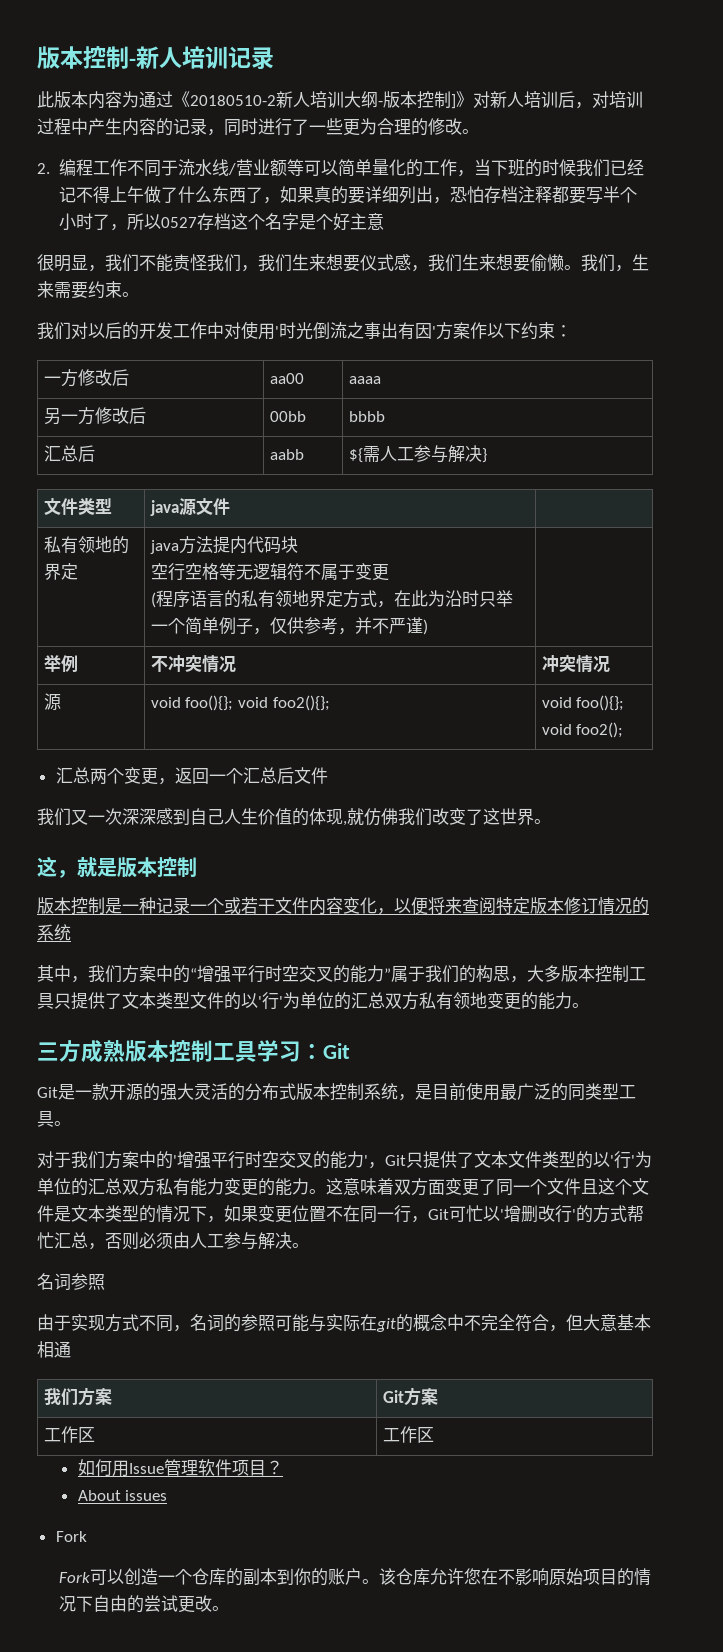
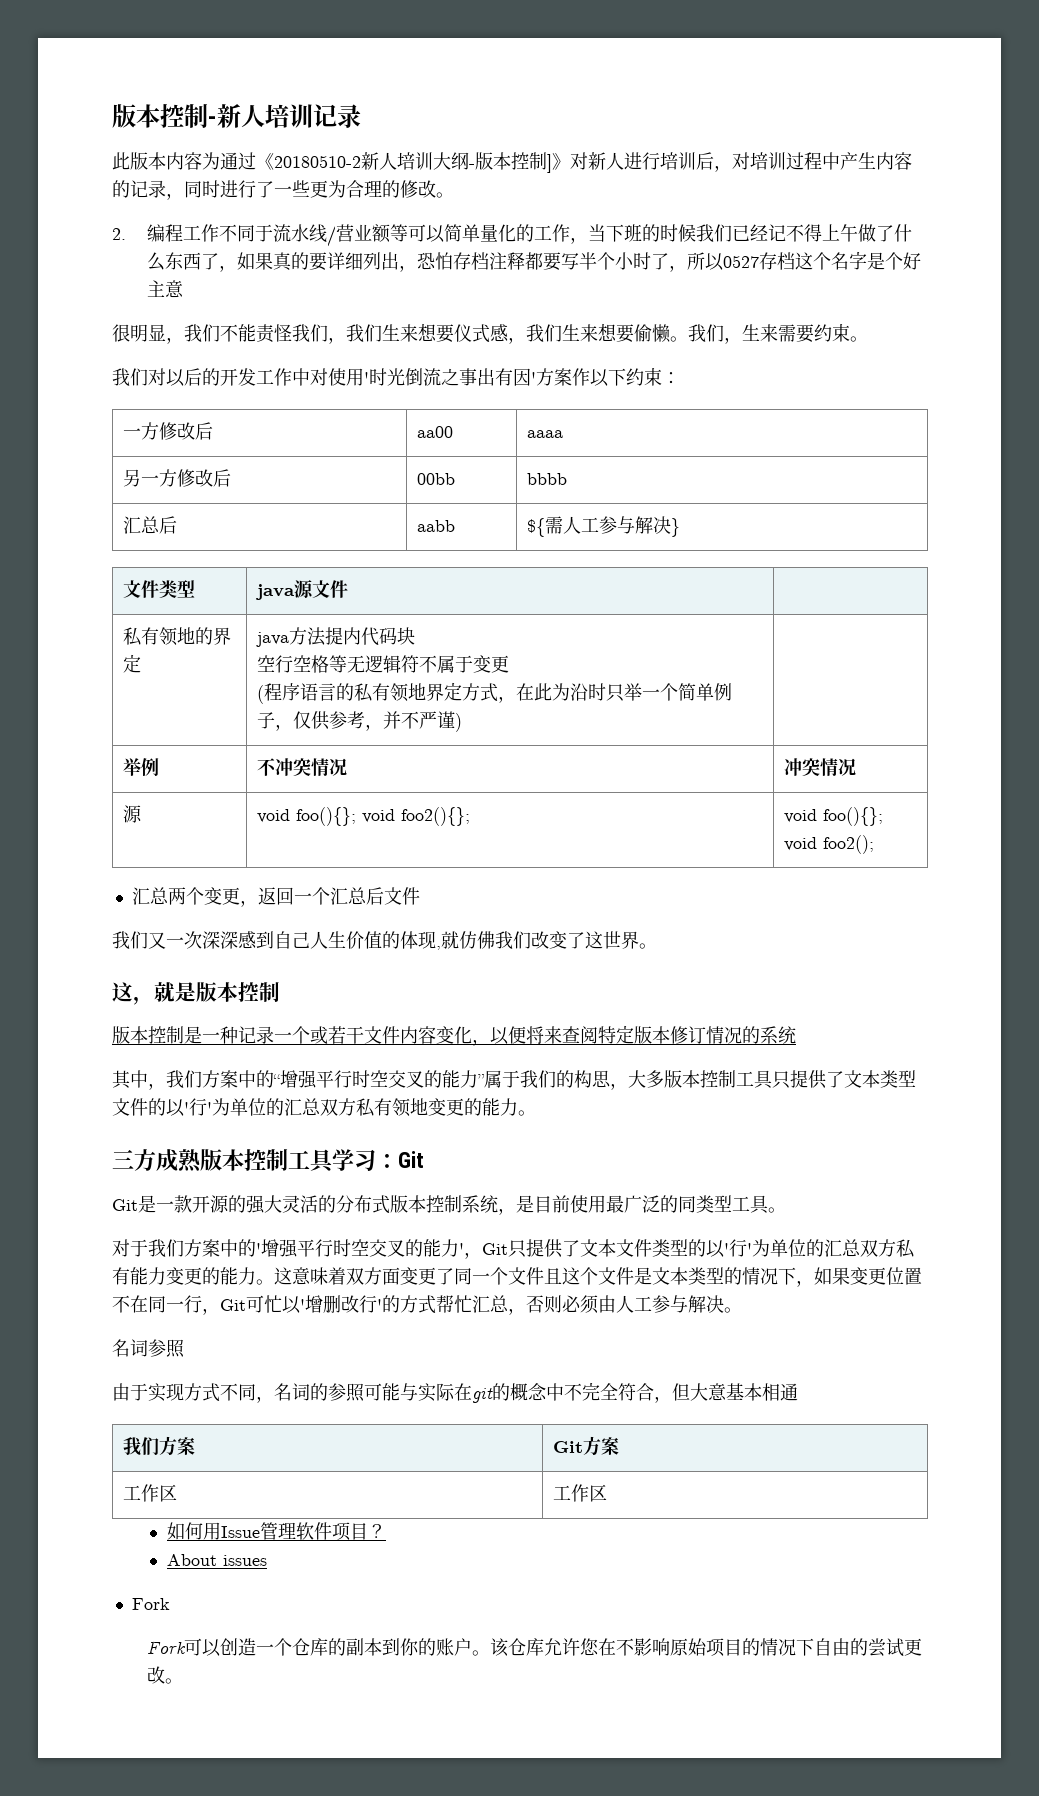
- 此版本内容为通过《20180510-2新人培训大纲-版本控制]》对新人培训后，对培训过程中产生内容的记录，同时进行了一些更为合理的修改。
+ 此版本内容为通过《20180510-2新人培训大纲-版本控制]》对新人进行培训后，对培训过程中产生内容的记录，同时进行了一些更为合理的修改。

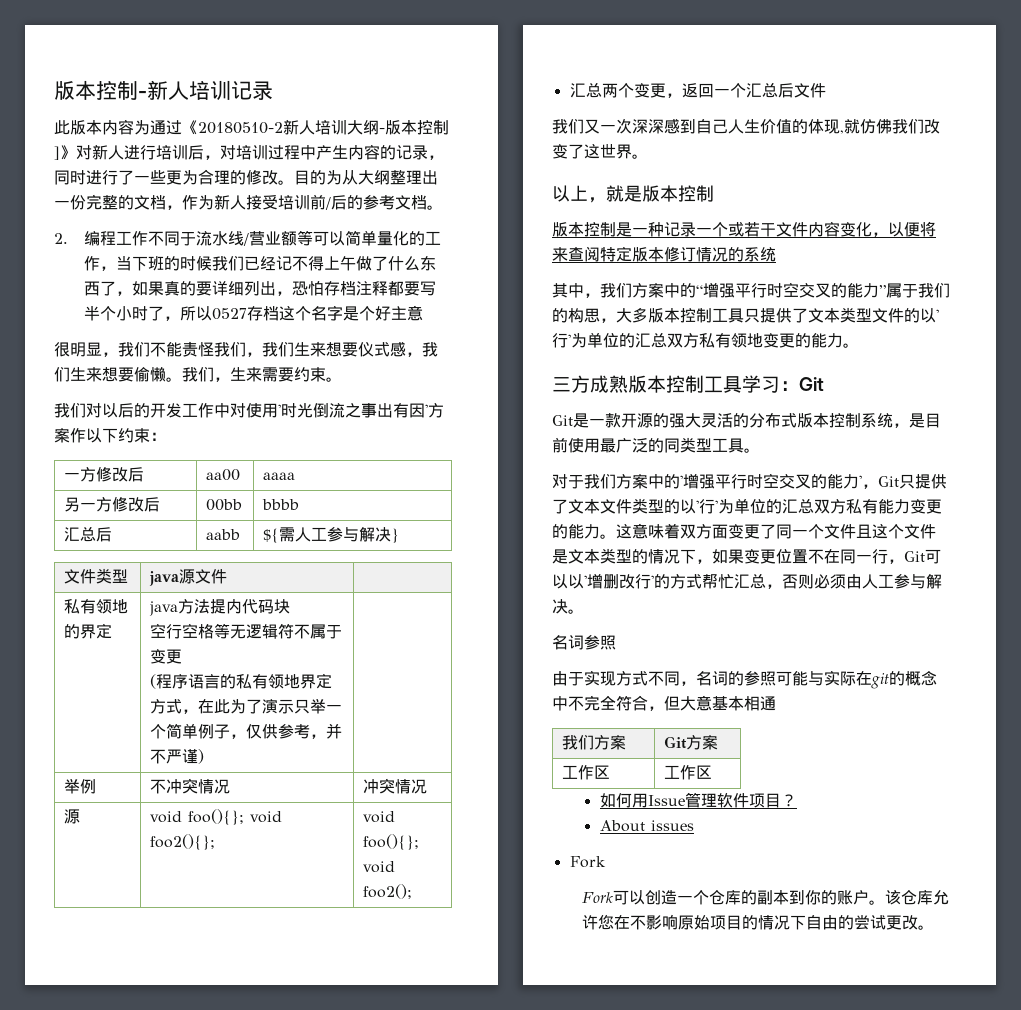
+ 目的为从大纲整理出一份完整的文档，作为新人接受培训前/后的参考文档。
  私有领地的界定 | java方法提内代码块
  空行空格等无逻辑符不属于变更
- (程序语言的私有领地界定方式，在此为沿时只举一个简单例子，仅供参考，并不严谨) |
+ (程序语言的私有领地界定方式，在此为了演示只举一个简单例子，仅供参考，并不严谨) |
- 这，就是版本控制
+ 以上，就是版本控制
- 这意味着双方面变更了同一个文件且这个文件是文本类型的情况下，如果变更位置不在同一行，Git可忙以'增删改行'的方式帮忙汇总，否则必须由人工参与解决。
+ 这意味着双方面变更了同一个文件且这个文件是文本类型的情况下，如果变更位置不在同一行，Git可以以'增删改行'的方式帮忙汇总，否则必须由人工参与解决。

